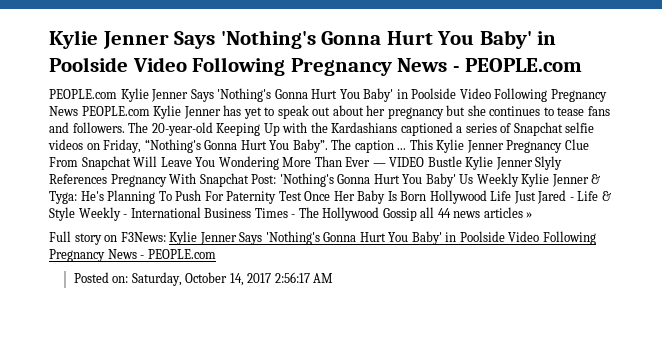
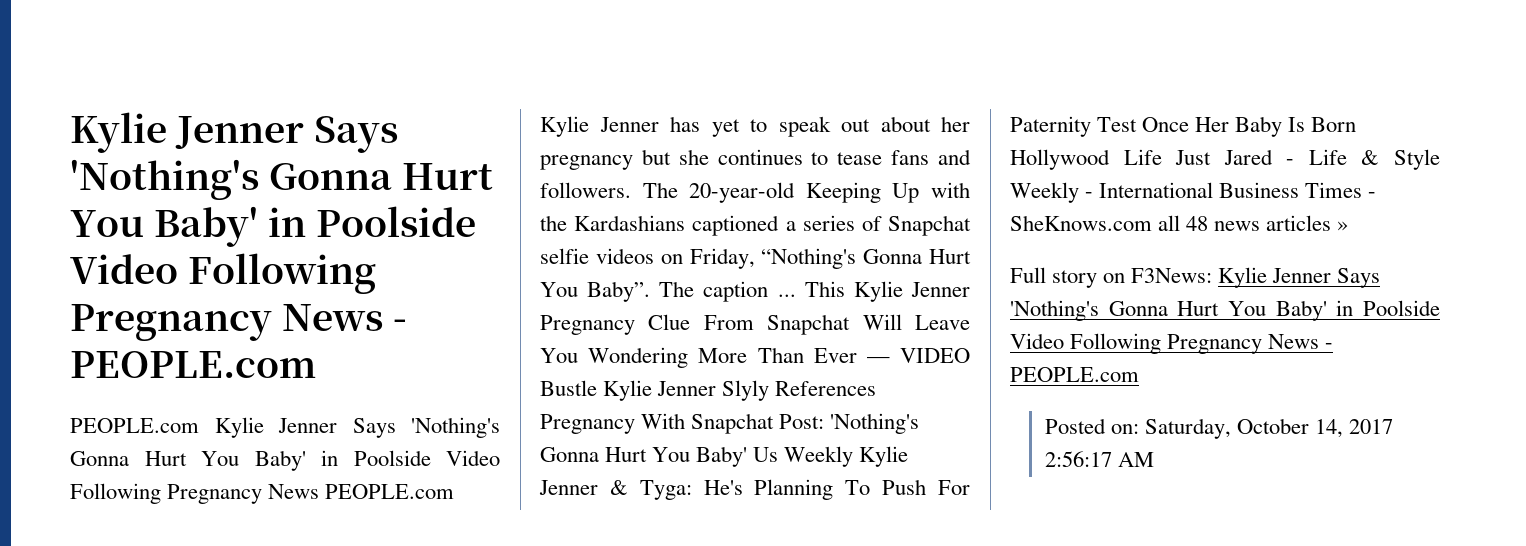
- He's Planning To Push For Paternity Test Once Her Baby Is Born Hollywood Life Just Jared - Life & Style Weekly - International Business Times - The Hollywood Gossip all 44 news articles »
+ He's Planning To Push For Paternity Test Once Her Baby Is Born Hollywood Life Just Jared - Life & Style Weekly - International Business Times - SheKnows.com all 48 news articles »

